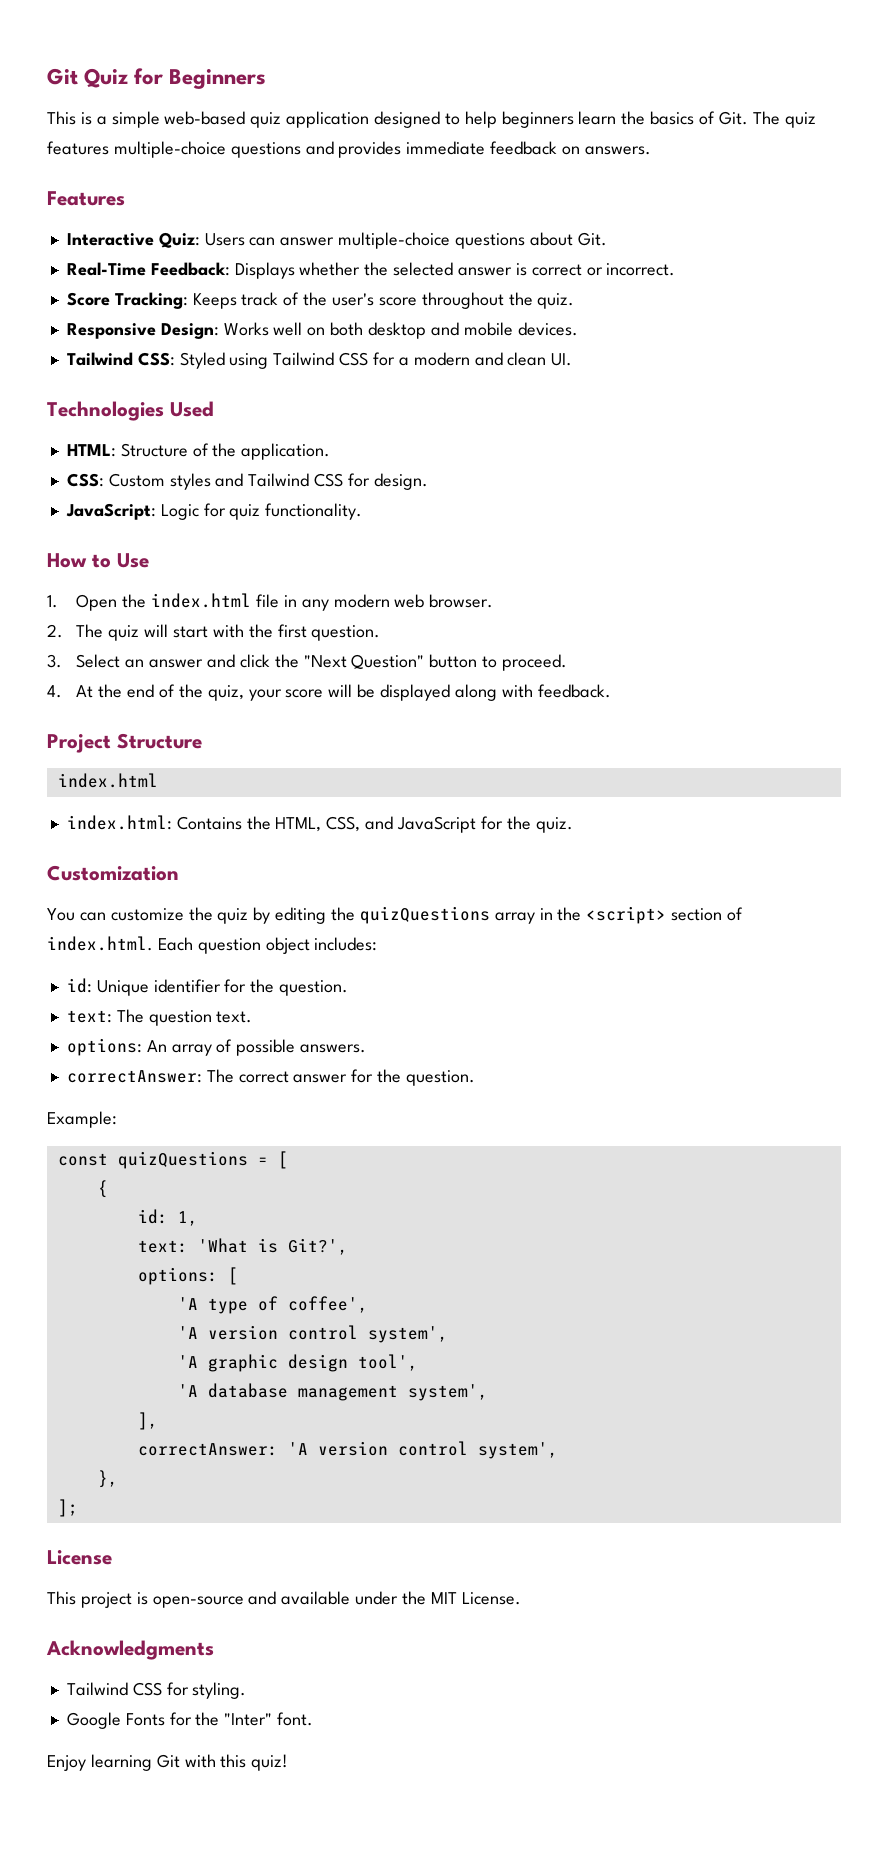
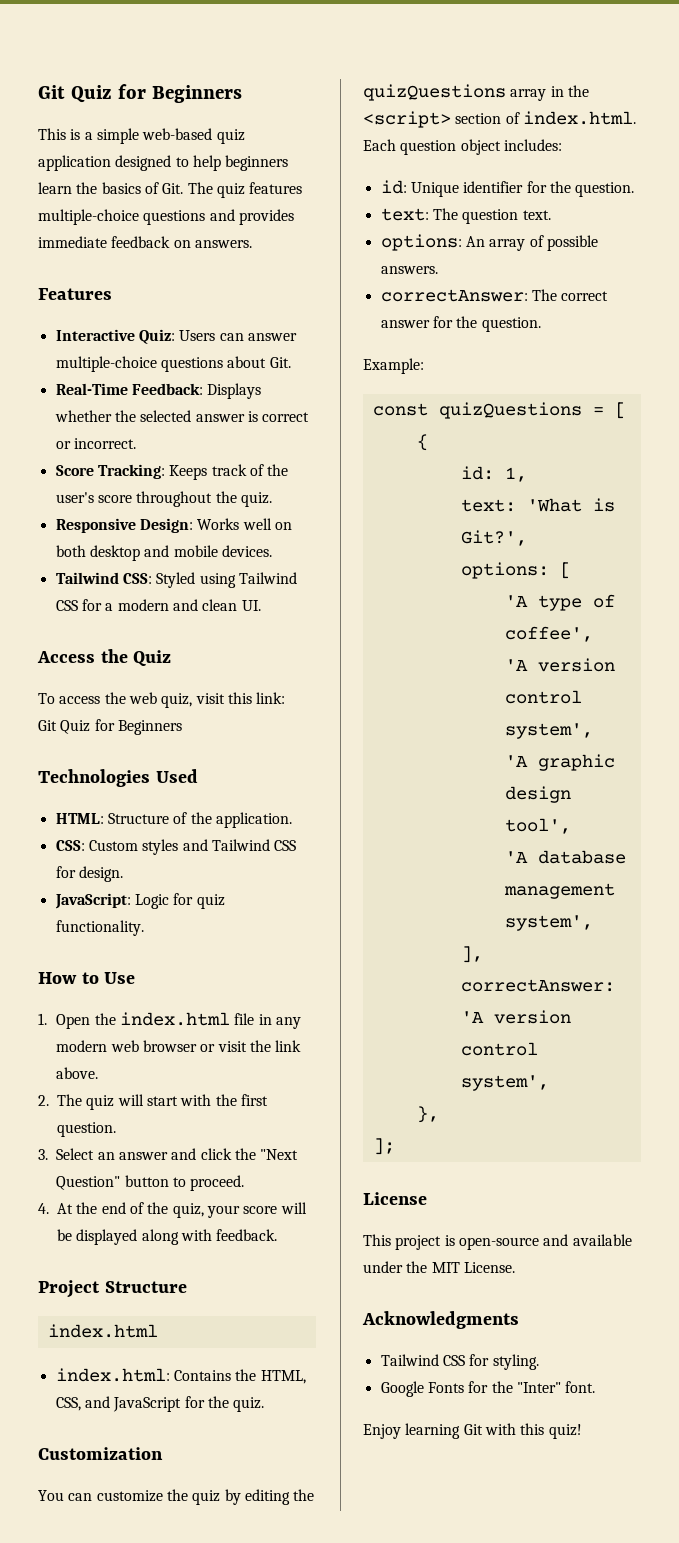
+ Access the Quiz
+ To access the web quiz, visit this link:
+ Git Quiz for Beginners
- 1. Open the index.html file in any modern web browser.
+ 1. Open the index.html file in any modern web browser or visit the link above.

